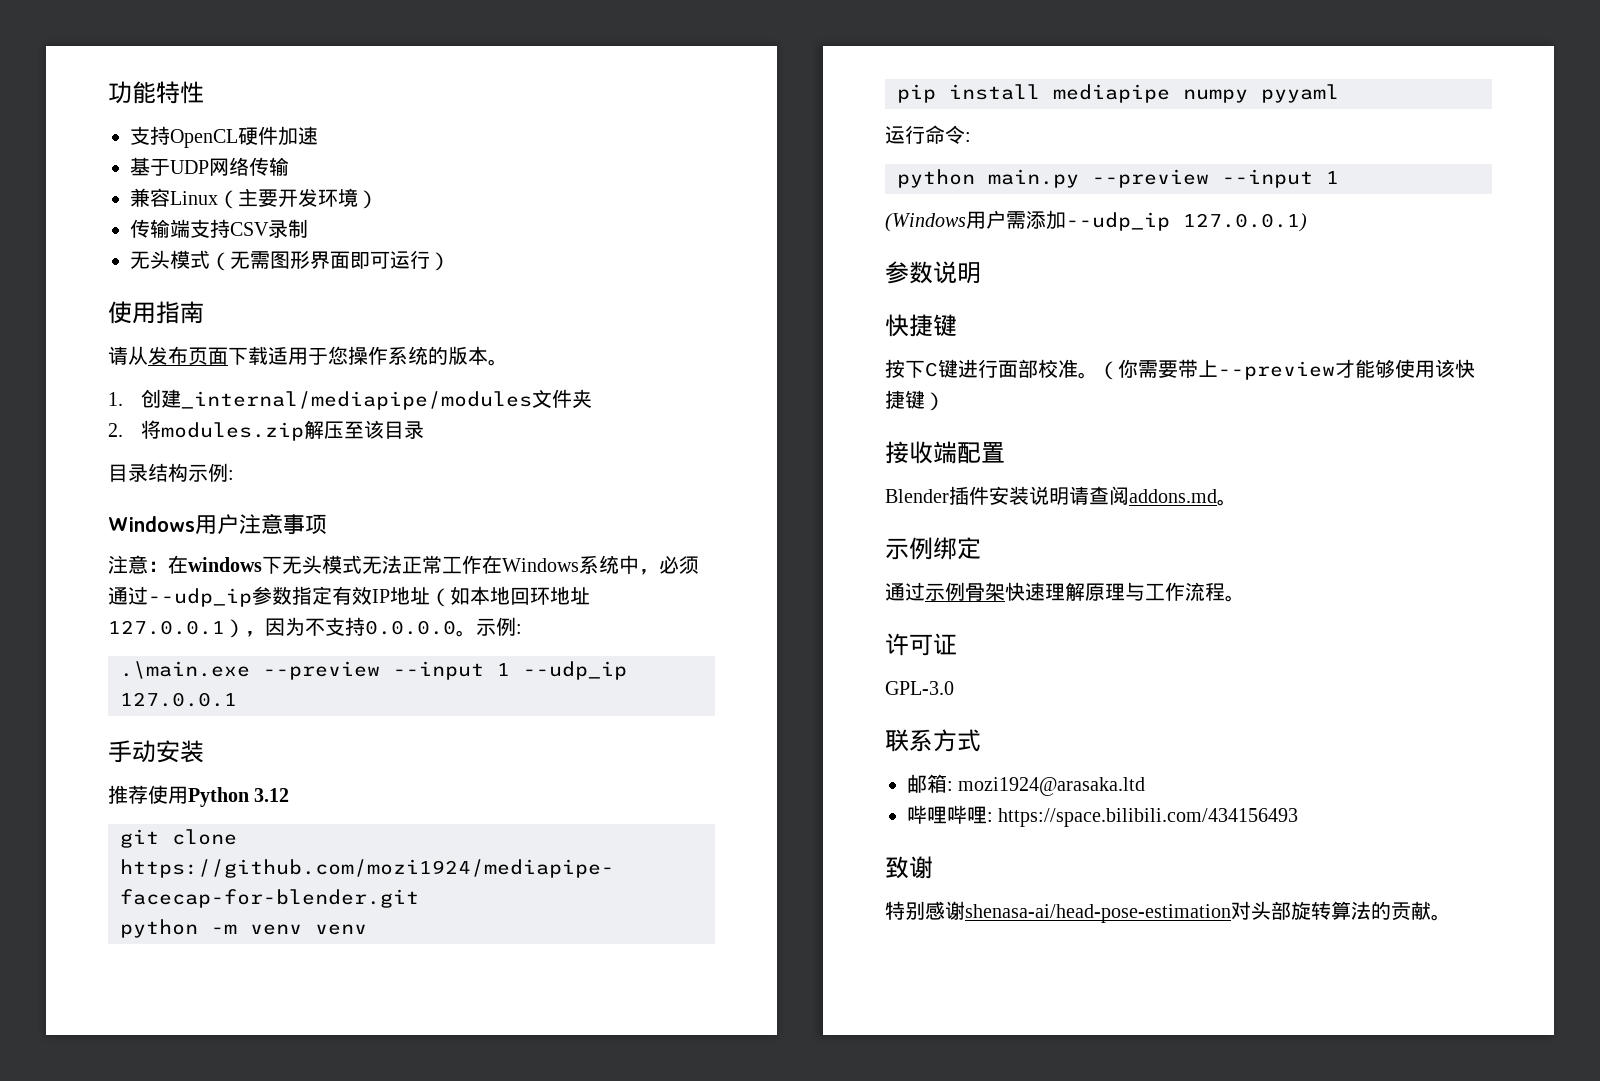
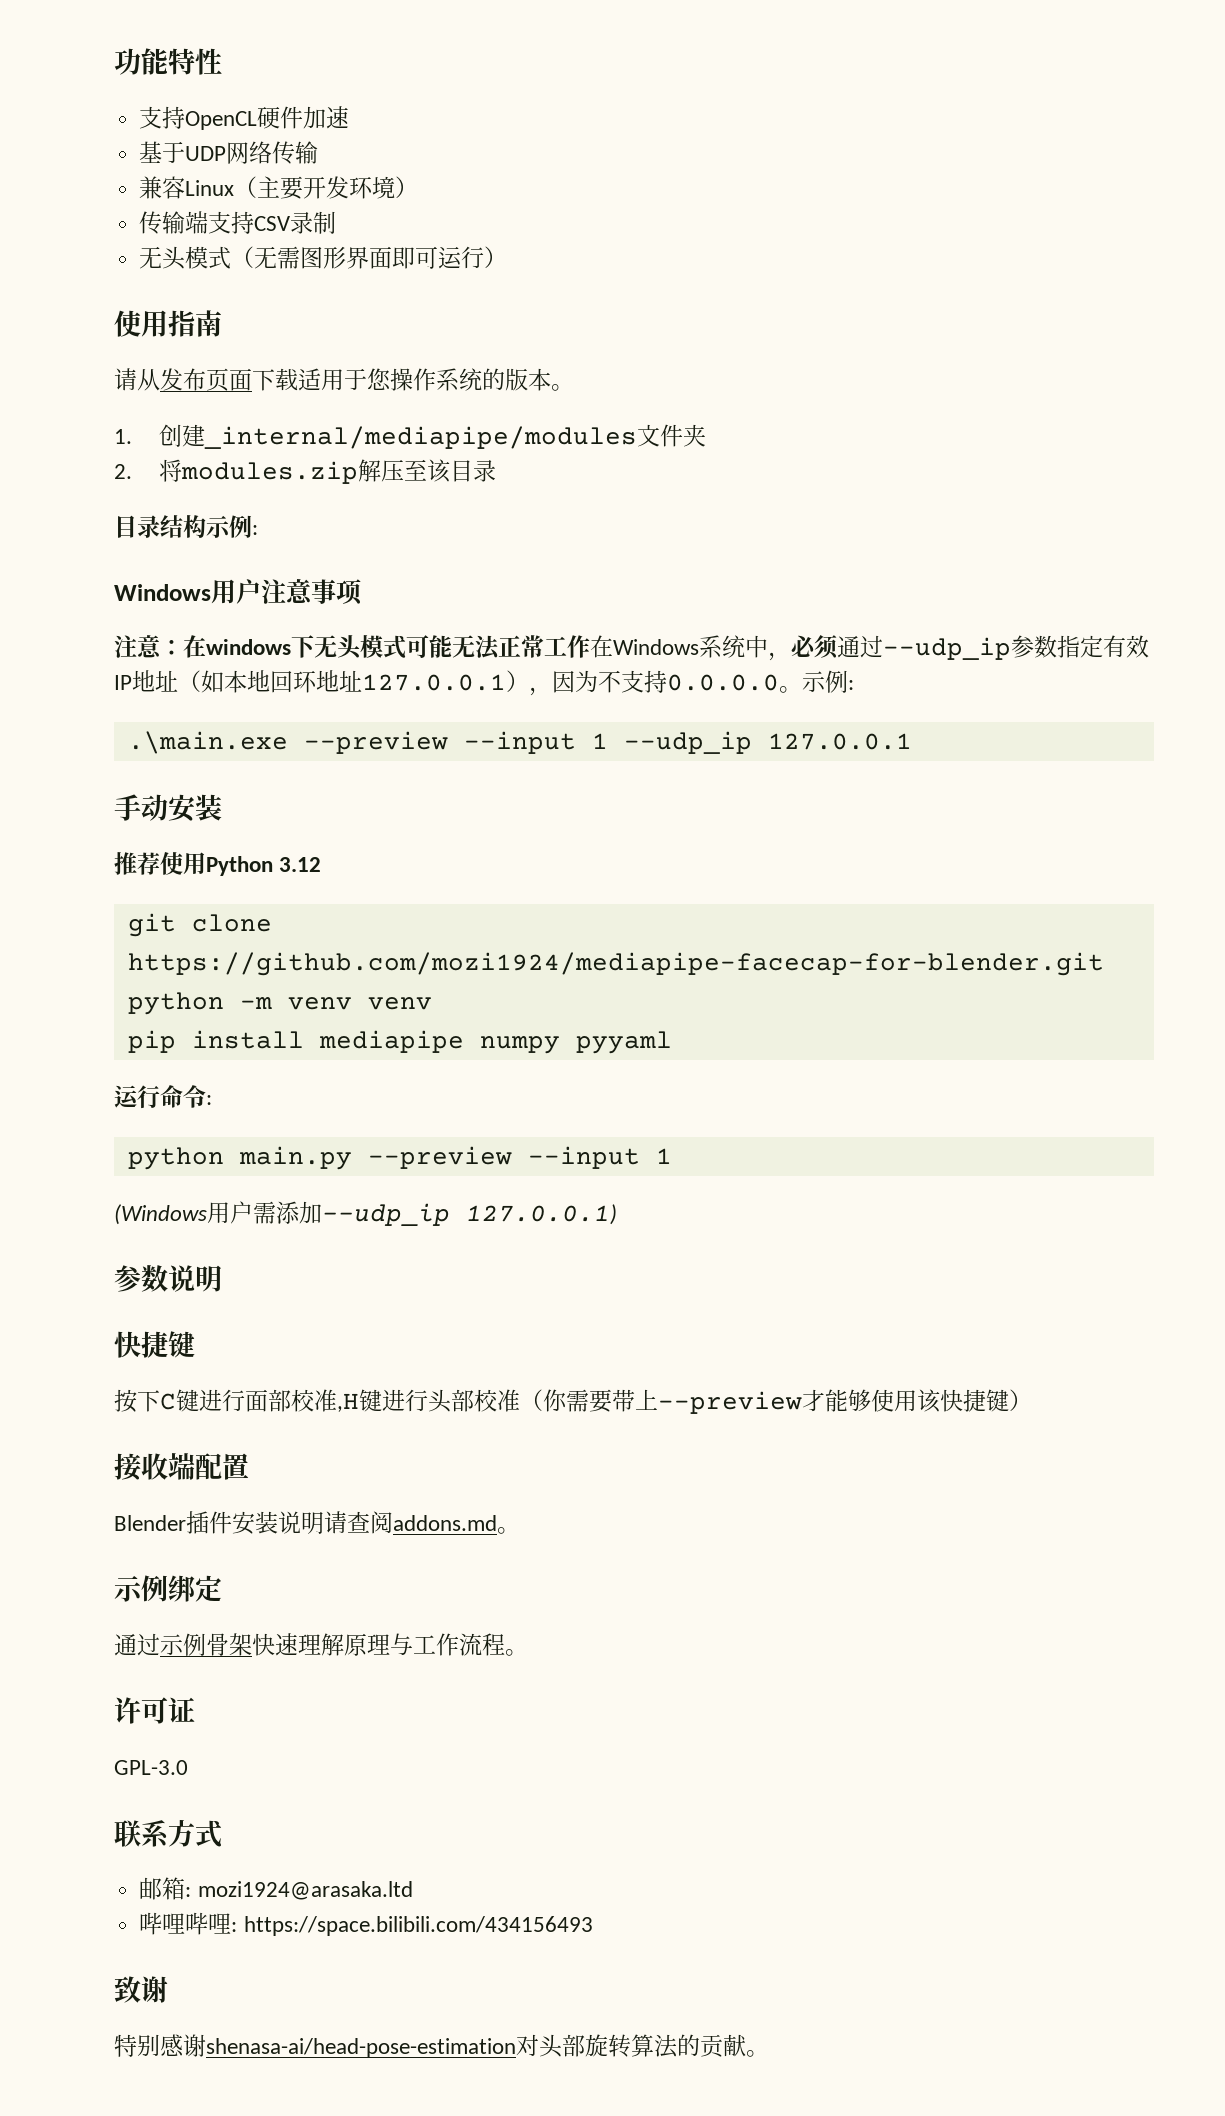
- 注意：在windows下无头模式无法正常工作在Windows系统中，必须通过--udp_ip参数指定有效IP地址（如本地回环地址127.0.0.1），因为不支持0.0.0.0。
+ 注意：在windows下无头模式可能无法正常工作在Windows系统中，必须通过--udp_ip参数指定有效IP地址（如本地回环地址127.0.0.1），因为不支持0.0.0.0。
- 按下C键进行面部校准。（你需要带上--preview才能够使用该快捷键）
+ 按下C键进行面部校准,H键进行头部校准（你需要带上--preview才能够使用该快捷键）

